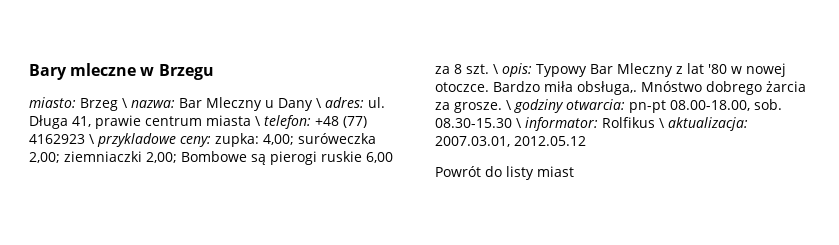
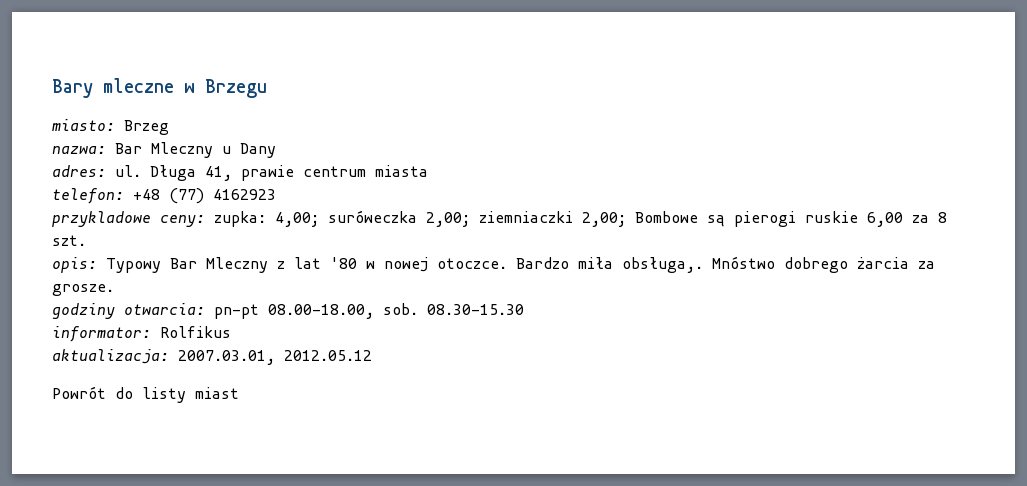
- miasto: Brzeg \ nazwa: Bar Mleczny u Dany \ adres: ul.
+ miasto: Brzeg
+ nazwa: Bar Mleczny u Dany
+ adres: ul.
- Długa 41, prawie centrum miasta \ telefon: +48 (77) 4162923 \ przykladowe ceny: zupka: 4,00; suróweczka 2,00; ziemniaczki 2,00; Bombowe są pierogi ruskie 6,00 za 8 szt. \ opis: Typowy Bar Mleczny z lat '80 w nowej otoczce.
+ Długa 41, prawie centrum miasta
+ telefon: +48 (77) 4162923
+ przykladowe ceny: zupka: 4,00; suróweczka 2,00; ziemniaczki 2,00; Bombowe są pierogi ruskie 6,00 za 8 szt.
+ opis: Typowy Bar Mleczny z lat '80 w nowej otoczce.
- Mnóstwo dobrego żarcia za grosze. \ godziny otwarcia: pn-pt 08.00-18.00, sob.
+ Mnóstwo dobrego żarcia za grosze.
+ godziny otwarcia: pn-pt 08.00-18.00, sob.
- 08.30-15.30 \ informator: Rolfikus \ aktualizacja: 2007.03.01, 2012.05.12
+ 08.30-15.30
+ informator: Rolfikus
+ aktualizacja: 2007.03.01, 2012.05.12

